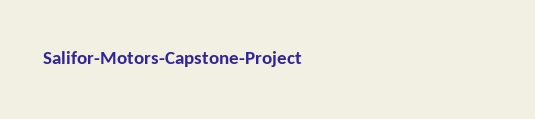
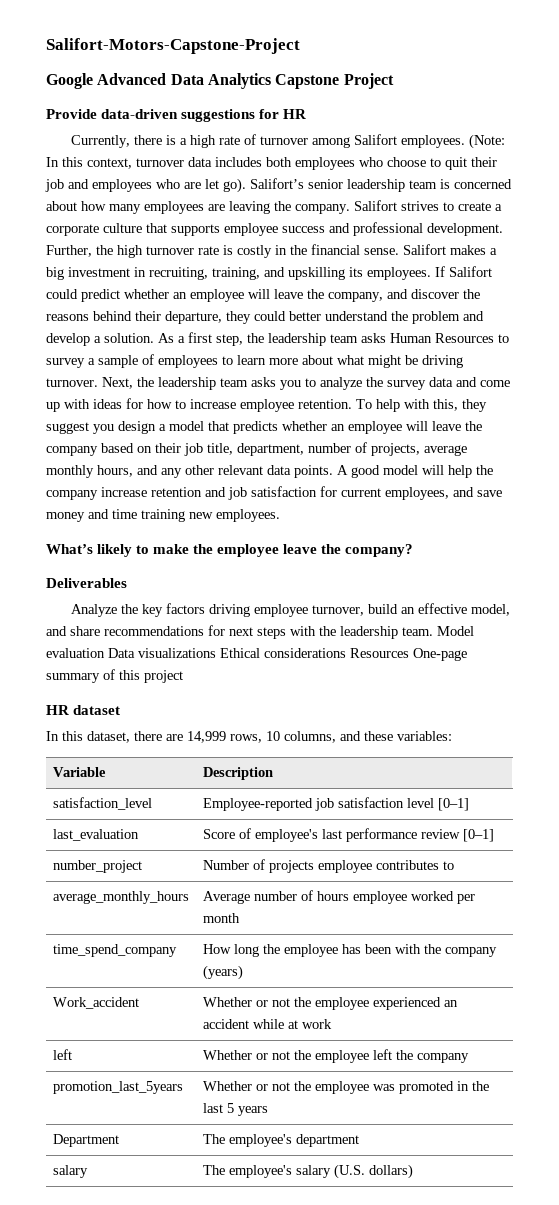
- Salifor-Motors-Capstone-Project
+ Salifort-Motors-Capstone-Project
+ Google Advanced Data Analytics Capstone Project
+ Provide data-driven suggestions for HR
+ Currently, there is a high rate of turnover among Salifort employees. (Note: In this context, turnover data includes both employees who choose to quit their job and employees who are let go). Salifort’s senior leadership team is concerned about how many employees are leaving the company. Salifort strives to create a corporate culture that supports employee success and professional development. Further, the high turnover rate is costly in the financial sense. Salifort makes a big investment in recruiting, training, and upskilling its employees. If Salifort could predict whether an employee will leave the company, and discover the reasons behind their departure, they could better understand the problem and develop a solution. As a first step, the leadership team asks Human Resources to survey a sample of employees to learn more about what might be driving turnover. Next, the leadership team asks you to analyze the survey data and come up with ideas for how to increase employee retention. To help with this, they suggest you design a model that predicts whether an employee will leave the company based on their job title, department, number of projects, average monthly hours, and any other relevant data points. A good model will help the company increase retention and job satisfaction for current employees, and save money and time training new employees.
+ What’s likely to make the employee leave the company?
+ Deliverables
+ Analyze the key factors driving employee turnover, build an effective model, and share recommendations for next steps with the leadership team. Model evaluation Data visualizations Ethical considerations Resources One-page summary of this project
+ HR dataset
+ In this dataset, there are 14,999 rows, 10 columns, and these variables:
+ Variable | Description
+ satisfaction_level | Employee-reported job satisfaction level [0–1]
+ last_evaluation | Score of employee's last performance review [0–1]
+ number_project | Number of projects employee contributes to
+ average_monthly_hours | Average number of hours employee worked per month
+ time_spend_company | How long the employee has been with the company (years)
+ Work_accident | Whether or not the employee experienced an accident while at work
+ left | Whether or not the employee left the company
+ promotion_last_5years | Whether or not the employee was promoted in the last 5 years
+ Department | The employee's department
+ salary | The employee's salary (U.S. dollars)

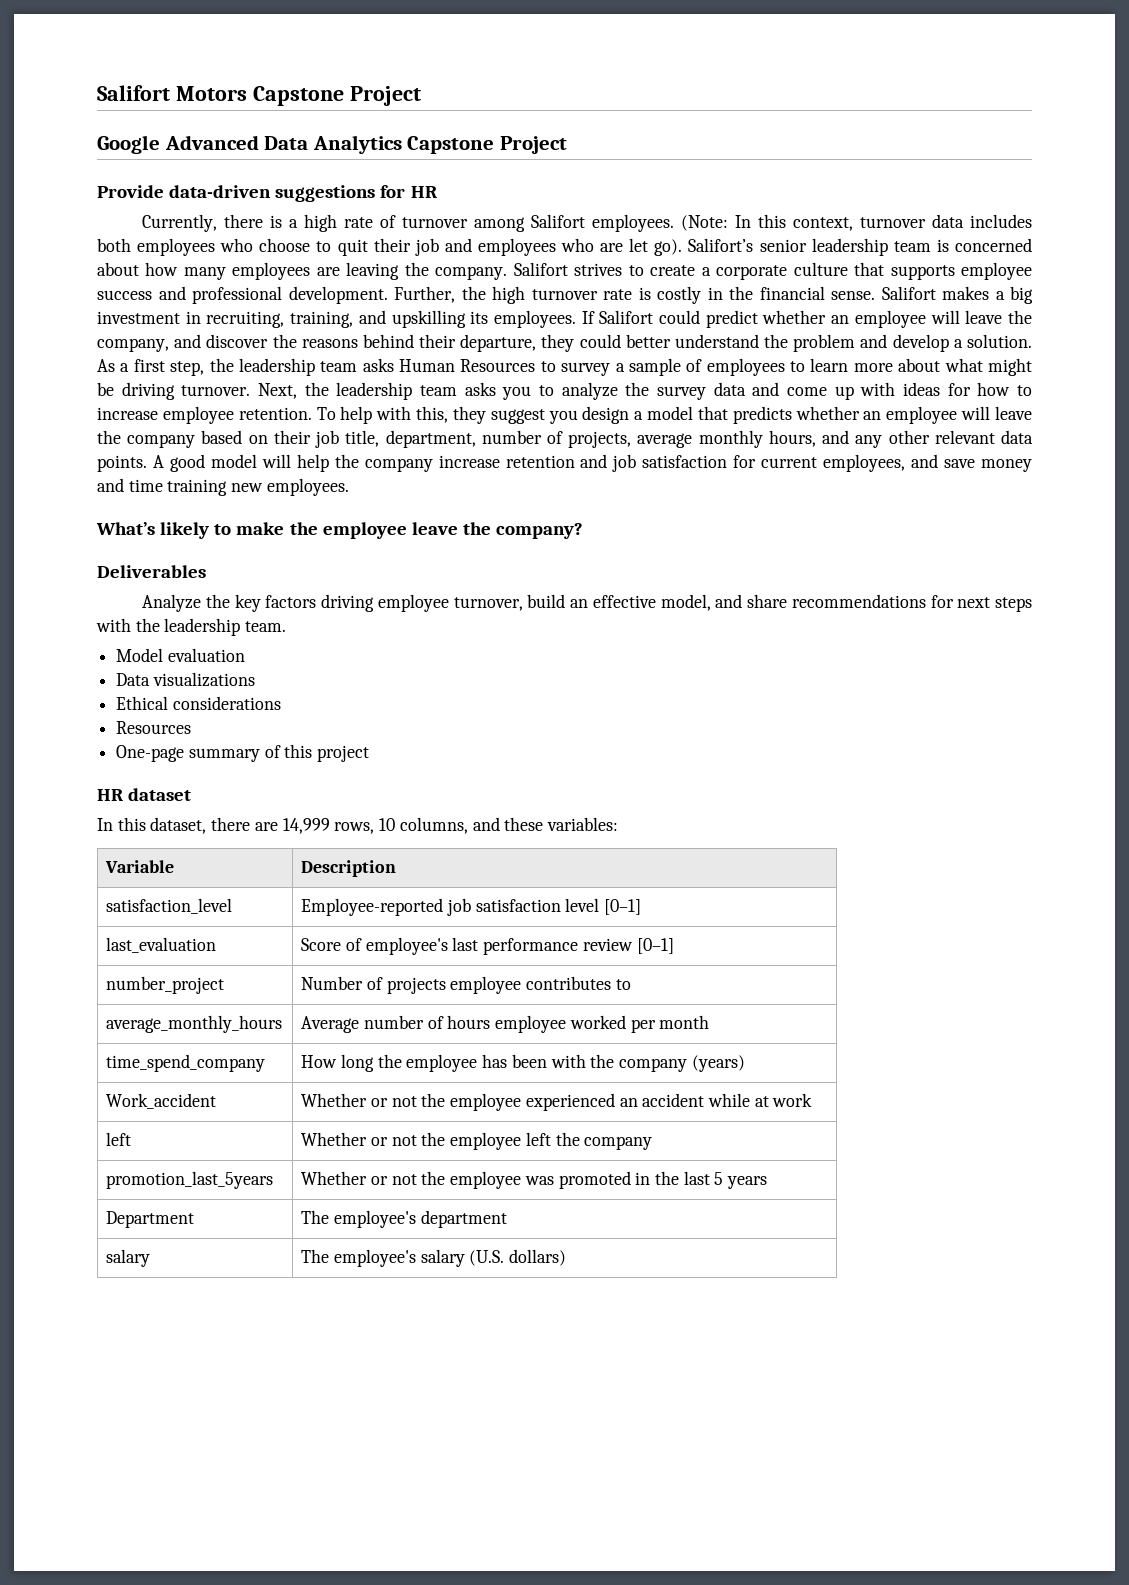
- Salifort-Motors-Capstone-Project
+ Salifort Motors Capstone Project
- Analyze the key factors driving employee turnover, build an effective model, and share recommendations for next steps with the leadership team. Model evaluation Data visualizations Ethical considerations Resources One-page summary of this project
+ Analyze the key factors driving employee turnover, build an effective model, and share recommendations for next steps with the leadership team.
+ Model evaluation
+ Data visualizations
+ Ethical considerations
+ Resources
+ One-page summary of this project

